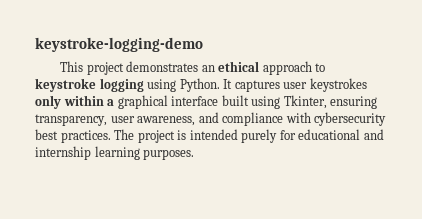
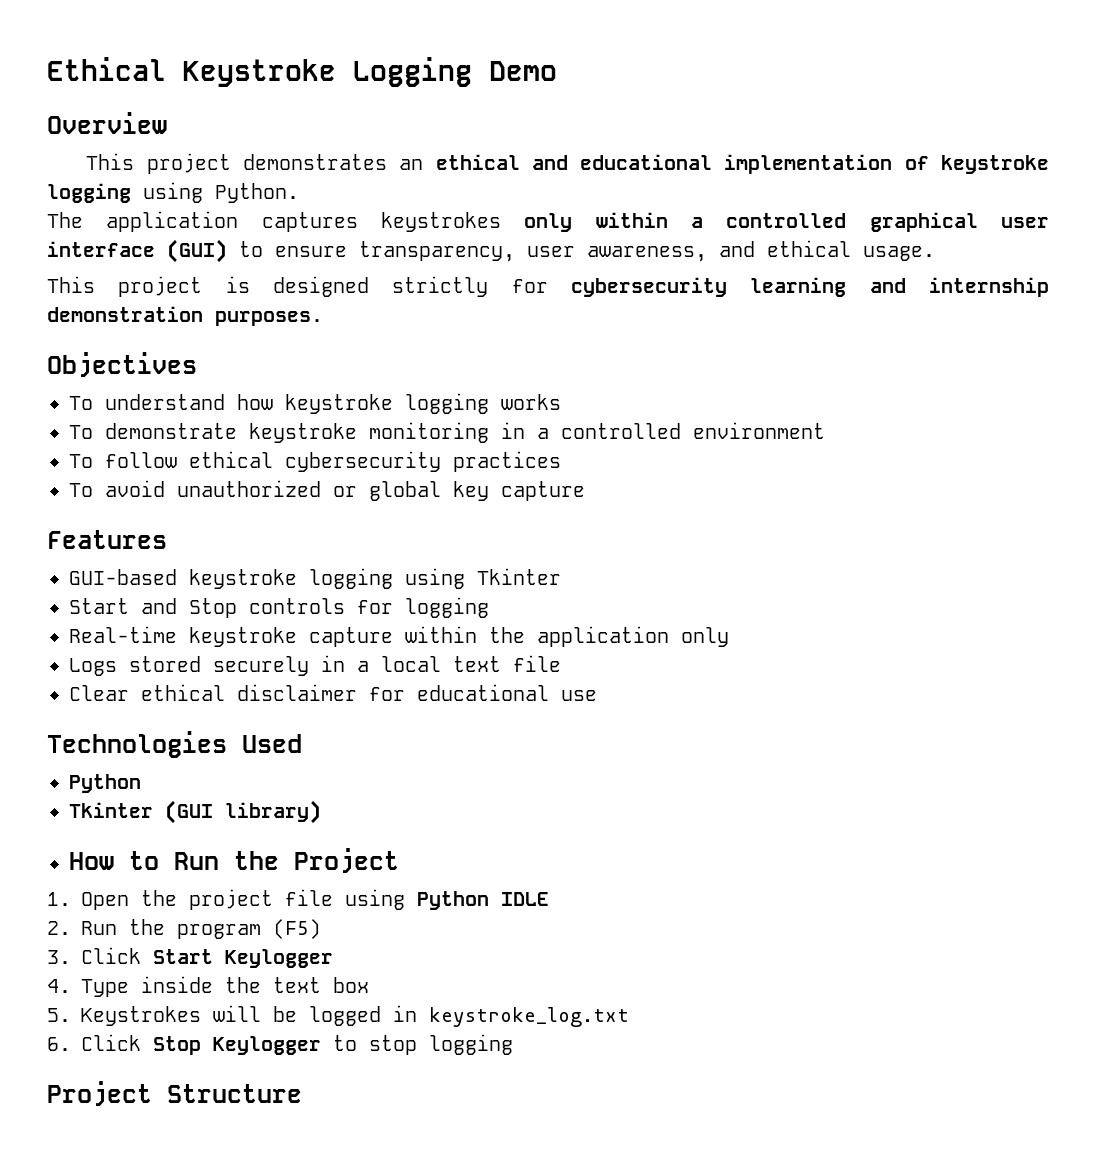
- keystroke-logging-demo
+ Ethical Keystroke Logging Demo
+ Overview
- This project demonstrates an ethical approach to keystroke logging using Python. It captures user keystrokes only within a graphical interface built using Tkinter, ensuring transparency, user awareness, and compliance with cybersecurity best practices. The project is intended purely for educational and internship learning purposes.
+ This project demonstrates an ethical and educational implementation of keystroke logging using Python.
+ The application captures keystrokes only within a controlled graphical user interface (GUI) to ensure transparency, user awareness, and ethical usage.
+ This project is designed strictly for cybersecurity learning and internship demonstration purposes.
+ Objectives
+ To understand how keystroke logging works
+ To demonstrate keystroke monitoring in a controlled environment
+ To follow ethical cybersecurity practices
+ To avoid unauthorized or global key capture
+ Features
+ GUI-based keystroke logging using Tkinter
+ Start and Stop controls for logging
+ Real-time keystroke capture within the application only
+ Logs stored securely in a local text file
+ Clear ethical disclaimer for educational use
+ Technologies Used
+ Python
+ Tkinter (GUI library)
+ How to Run the Project
+ 1. Open the project file using Python IDLE
+ 2. Run the program (F5)
+ 3. Click Start Keylogger
+ 4. Type inside the text box
+ 5. Keystrokes will be logged in keystroke_log.txt
+ 6. Click Stop Keylogger to stop logging
+ Project Structure

